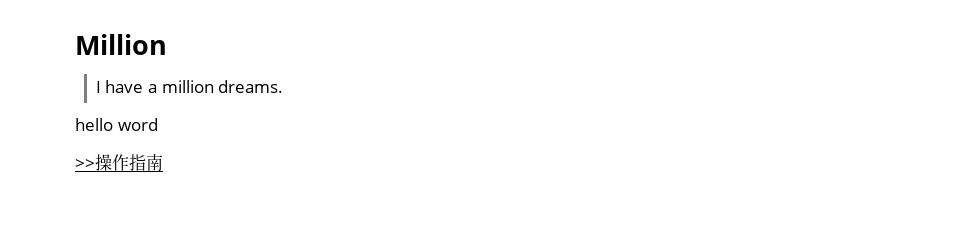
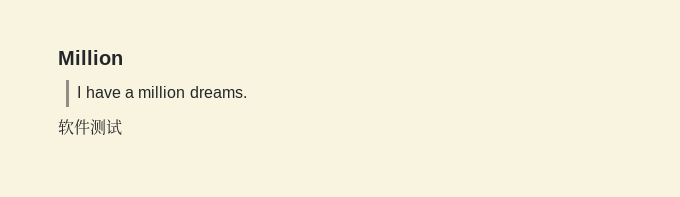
- hello word
- >>操作指南
+ 软件测试

